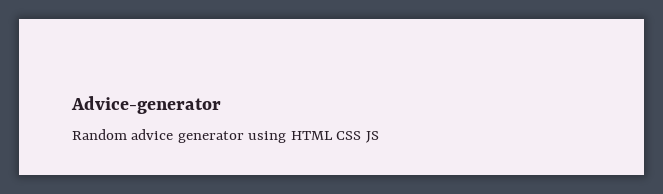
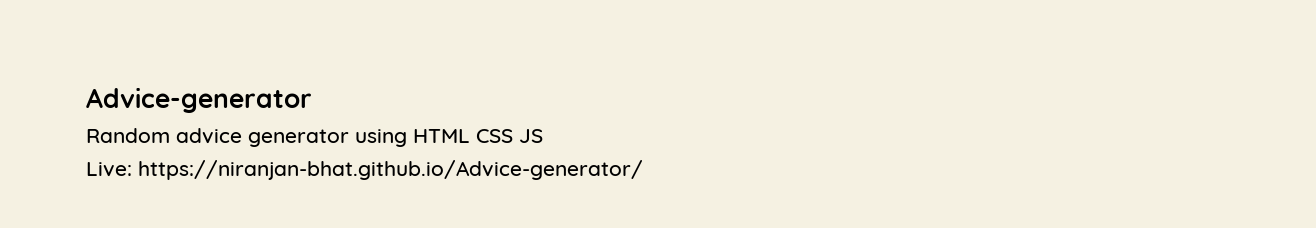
+ Live: https://niranjan-bhat.github.io/Advice-generator/

